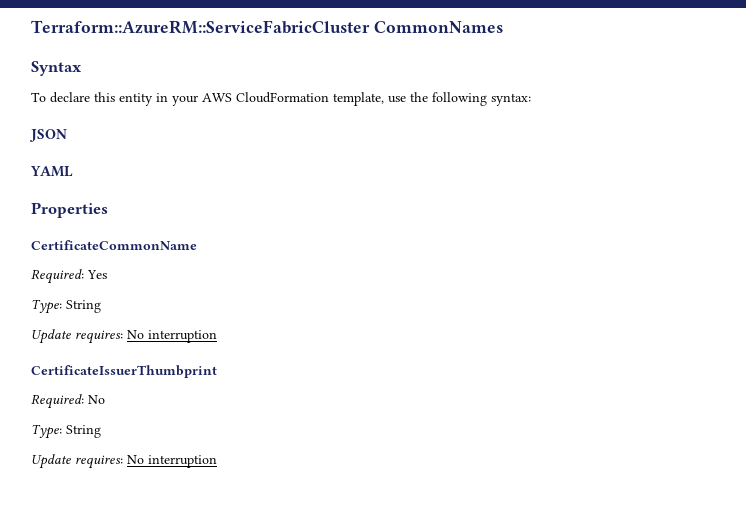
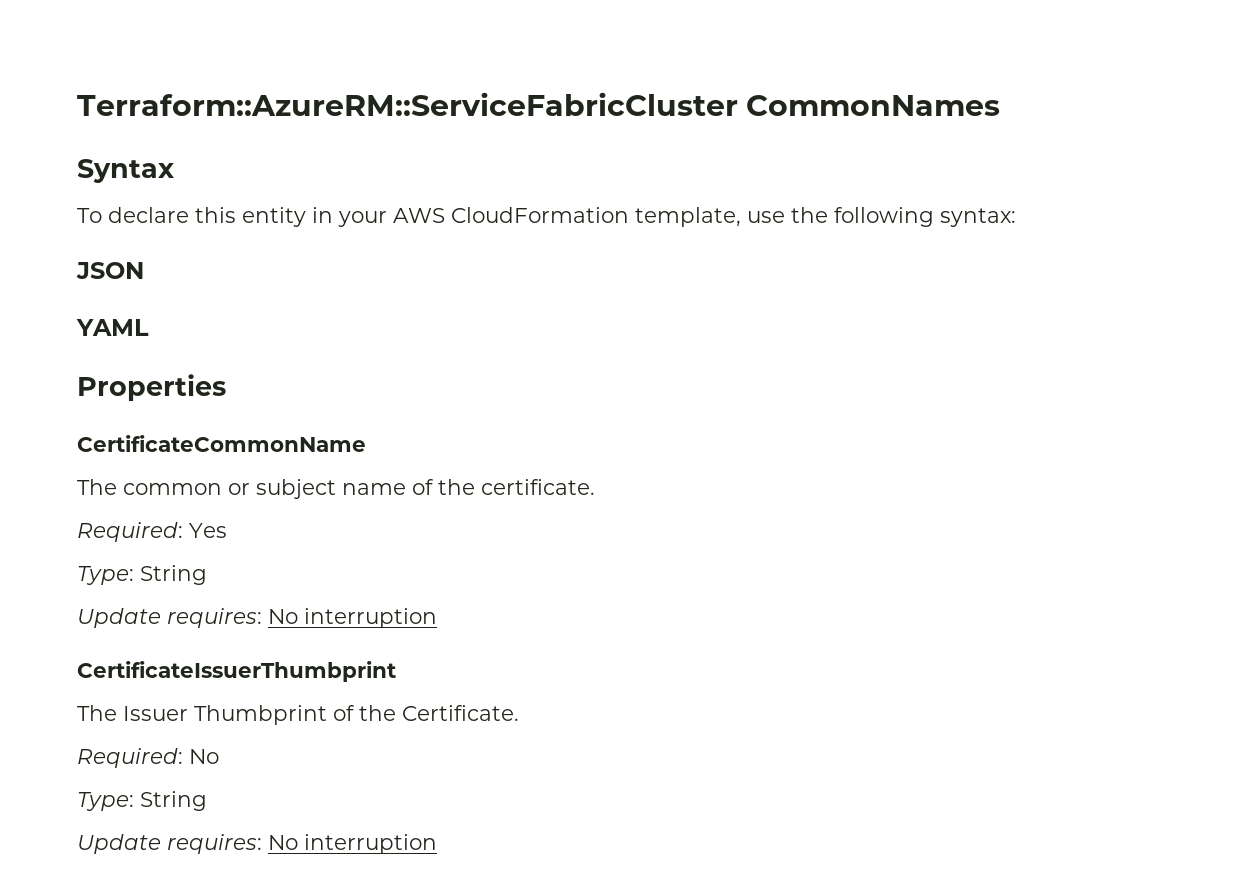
+ The common or subject name of the certificate.
+ The Issuer Thumbprint of the Certificate.

